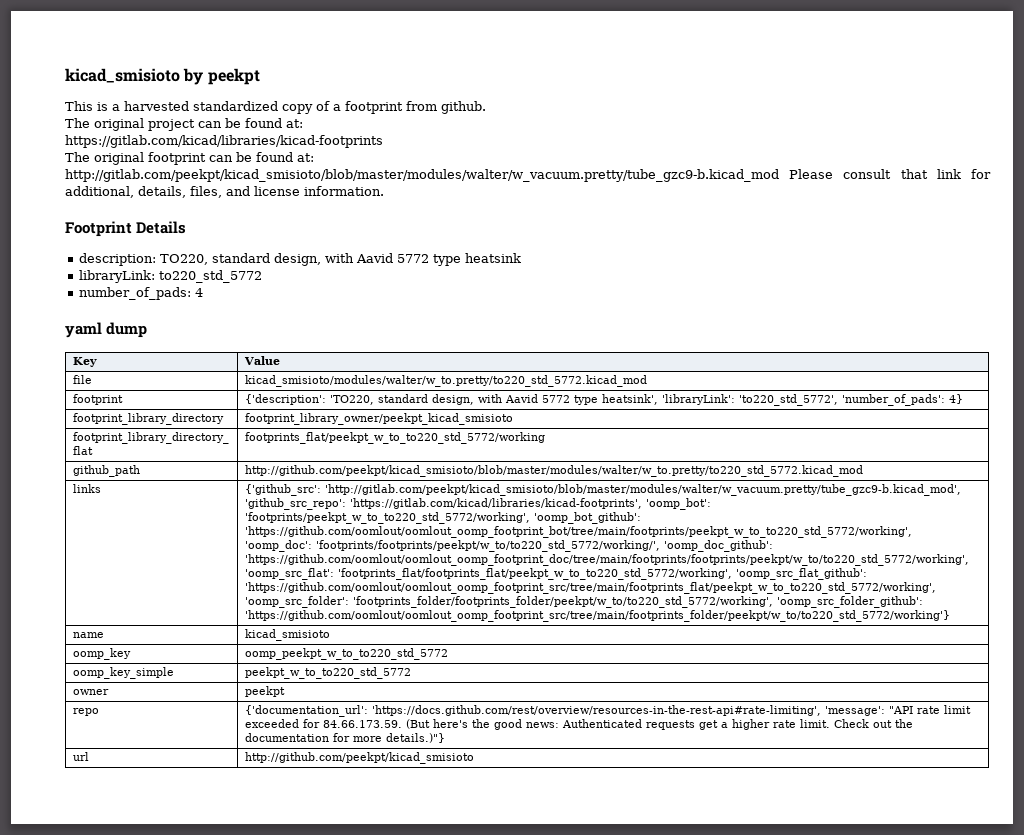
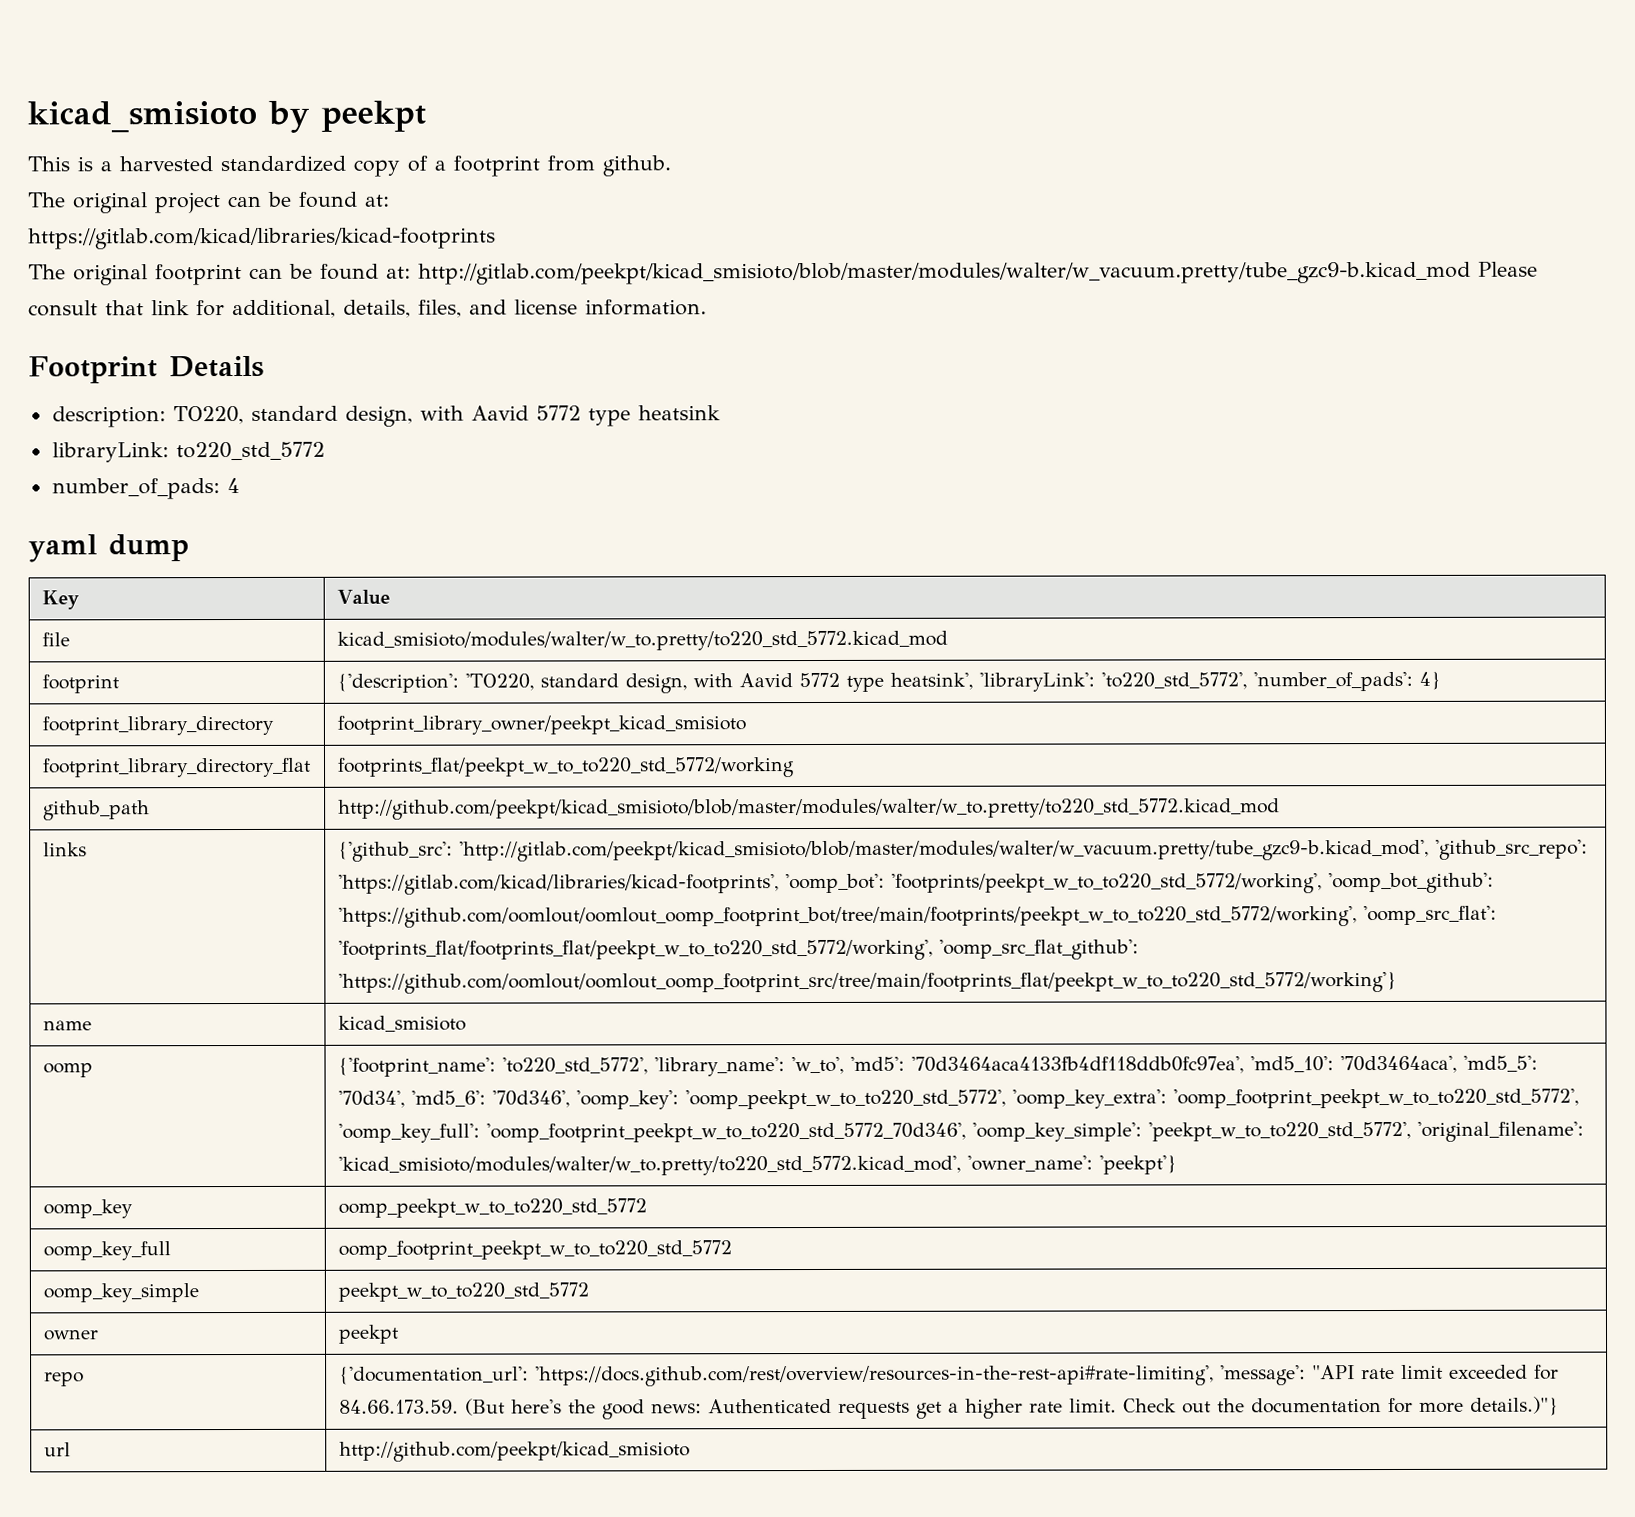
- links | {'github_src': 'http://gitlab.com/peekpt/kicad_smisioto/blob/master/modules/walter/w_vacuum.pretty/tube_gzc9-b.kicad_mod', 'github_src_repo': 'https://gitlab.com/kicad/libraries/kicad-footprints', 'oomp_bot': 'footprints/peekpt_w_to_to220_std_5772/working', 'oomp_bot_github': 'https://github.com/oomlout/oomlout_oomp_footprint_bot/tree/main/footprints/peekpt_w_to_to220_std_5772/working', 'oomp_doc': 'footprints/footprints/peekpt/w_to/to220_std_5772/working/', 'oomp_doc_github': 'https://github.com/oomlout/oomlout_oomp_footprint_doc/tree/main/footprints/footprints/peekpt/w_to/to220_std_5772/working', 'oomp_src_flat': 'footprints_flat/footprints_flat/peekpt_w_to_to220_std_5772/working', 'oomp_src_flat_github': 'https://github.com/oomlout/oomlout_oomp_footprint_src/tree/main/footprints_flat/peekpt_w_to_to220_std_5772/working', 'oomp_src_folder': 'footprints_folder/footprints_folder/peekpt/w_to/to220_std_5772/working', 'oomp_src_folder_github': 'https://github.com/oomlout/oomlout_oomp_footprint_src/tree/main/footprints_folder/peekpt/w_to/to220_std_5772/working'}
+ links | {'github_src': 'http://gitlab.com/peekpt/kicad_smisioto/blob/master/modules/walter/w_vacuum.pretty/tube_gzc9-b.kicad_mod', 'github_src_repo': 'https://gitlab.com/kicad/libraries/kicad-footprints', 'oomp_bot': 'footprints/peekpt_w_to_to220_std_5772/working', 'oomp_bot_github': 'https://github.com/oomlout/oomlout_oomp_footprint_bot/tree/main/footprints/peekpt_w_to_to220_std_5772/working', 'oomp_src_flat': 'footprints_flat/footprints_flat/peekpt_w_to_to220_std_5772/working', 'oomp_src_flat_github': 'https://github.com/oomlout/oomlout_oomp_footprint_src/tree/main/footprints_flat/peekpt_w_to_to220_std_5772/working'}
  name | kicad_smisioto
+ oomp | {'footprint_name': 'to220_std_5772', 'library_name': 'w_to', 'md5': '70d3464aca4133fb4df118ddb0fc97ea', 'md5_10': '70d3464aca', 'md5_5': '70d34', 'md5_6': '70d346', 'oomp_key': 'oomp_peekpt_w_to_to220_std_5772', 'oomp_key_extra': 'oomp_footprint_peekpt_w_to_to220_std_5772', 'oomp_key_full': 'oomp_footprint_peekpt_w_to_to220_std_5772_70d346', 'oomp_key_simple': 'peekpt_w_to_to220_std_5772', 'original_filename': 'kicad_smisioto/modules/walter/w_to.pretty/to220_std_5772.kicad_mod', 'owner_name': 'peekpt'}
+ oomp_key_full | oomp_footprint_peekpt_w_to_to220_std_5772

